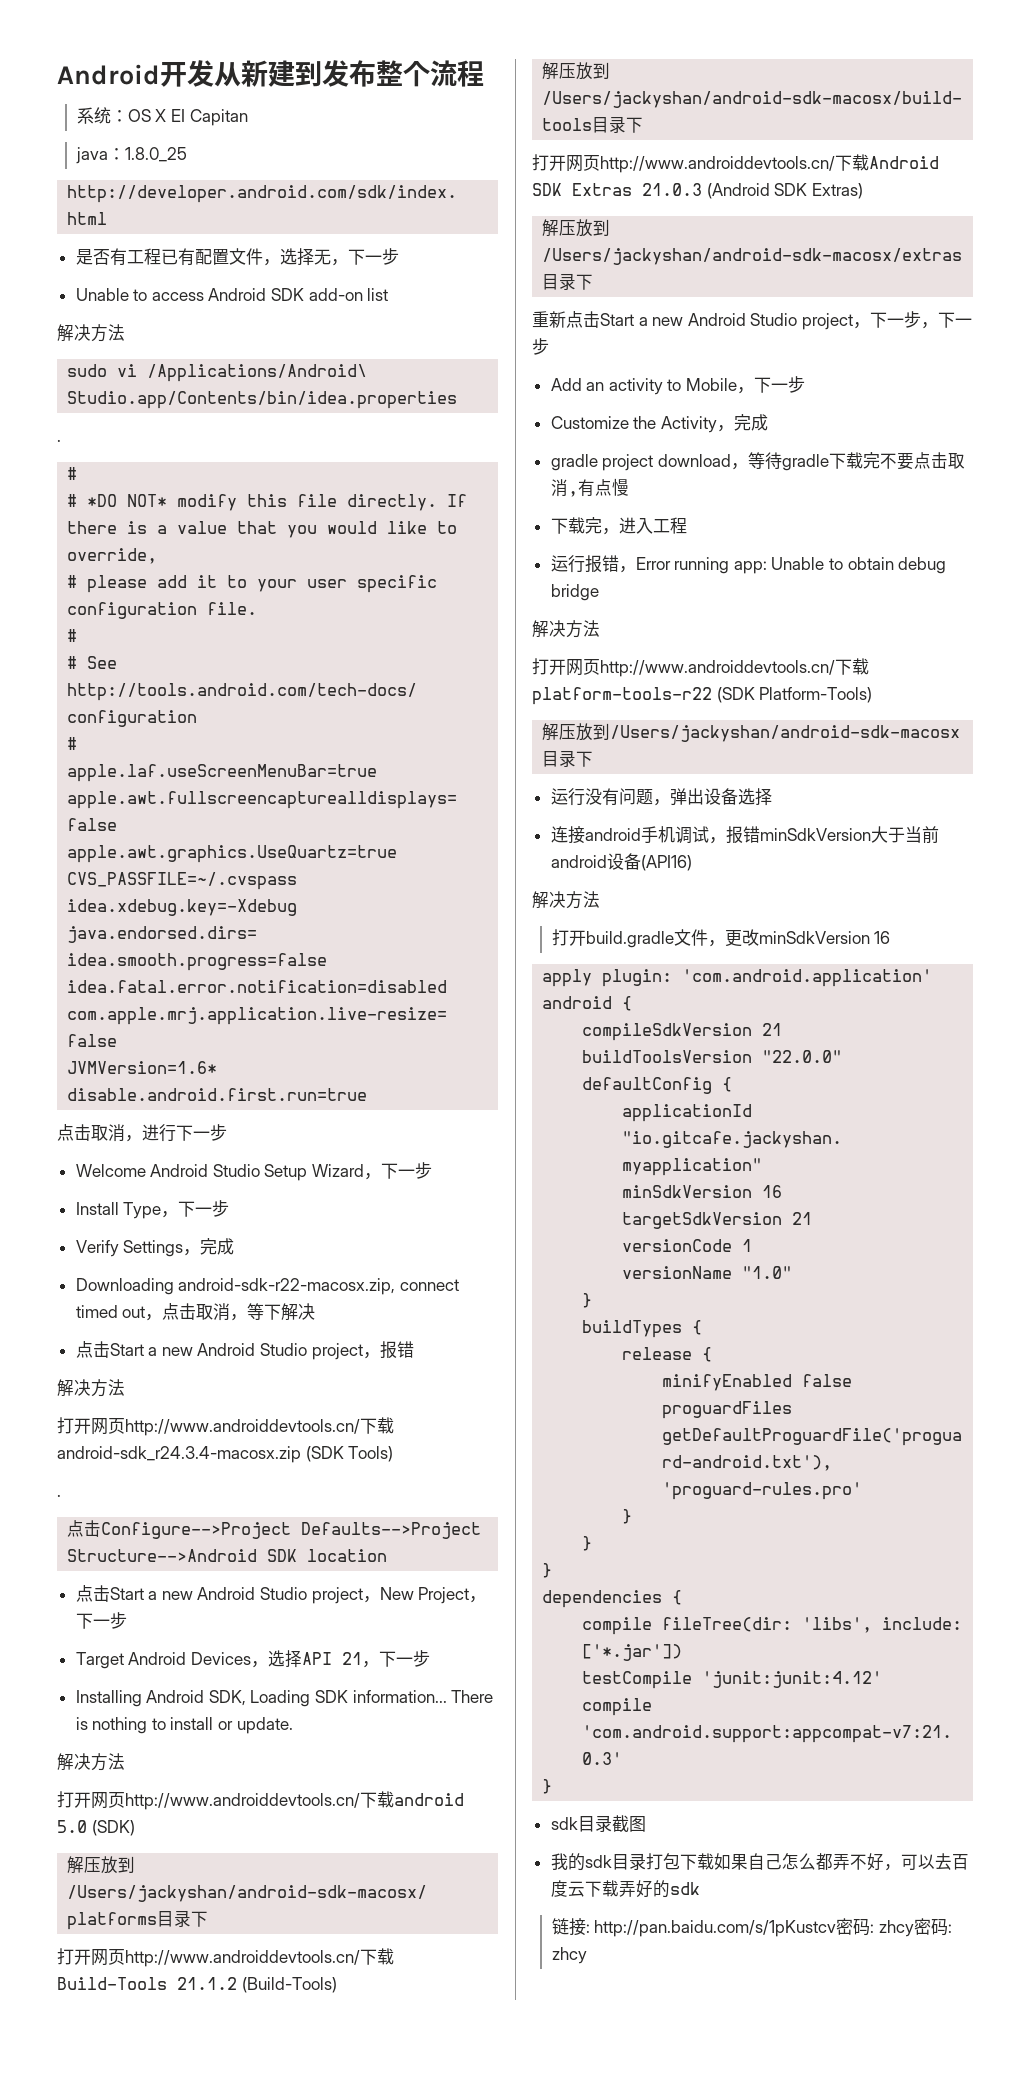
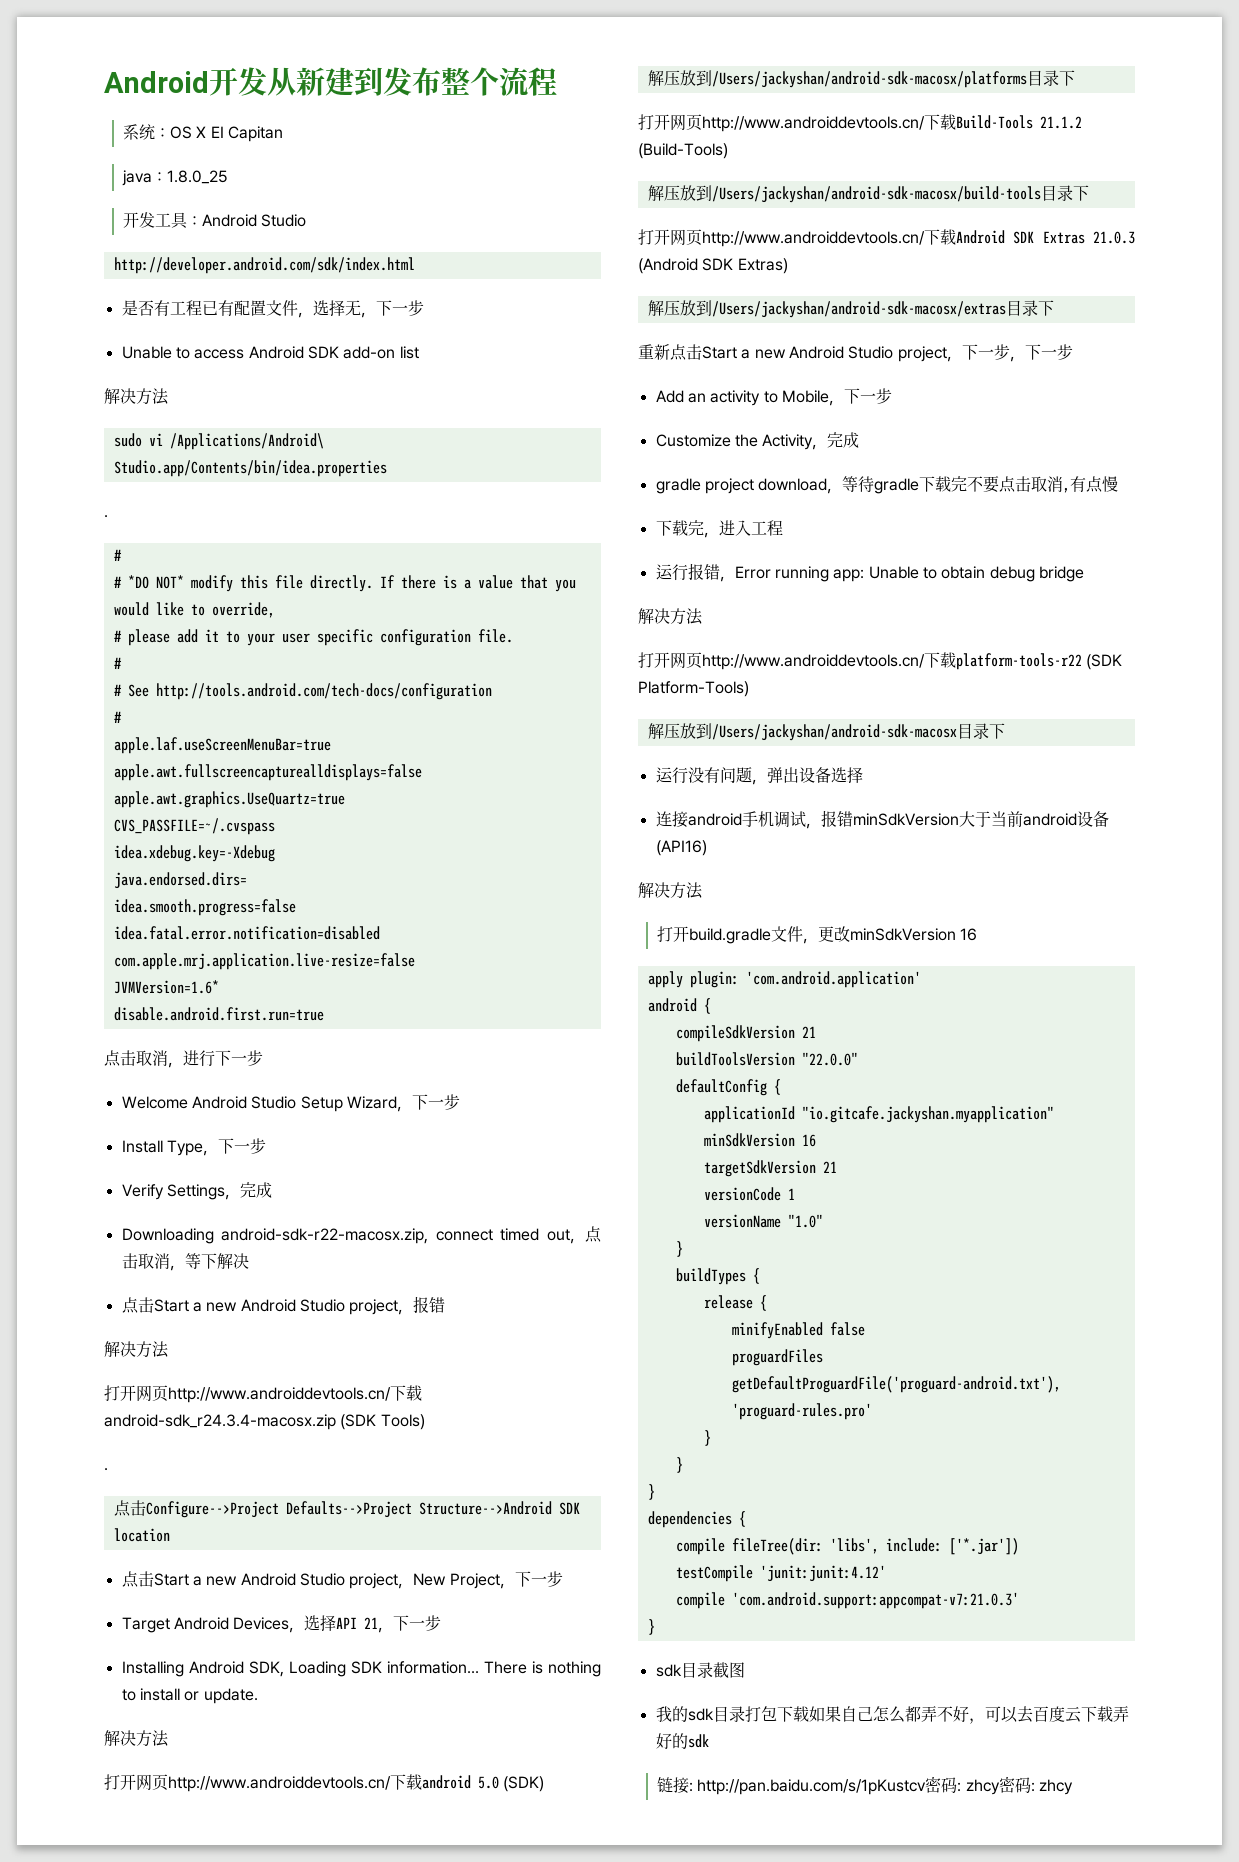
+ 开发工具：Android Studio

